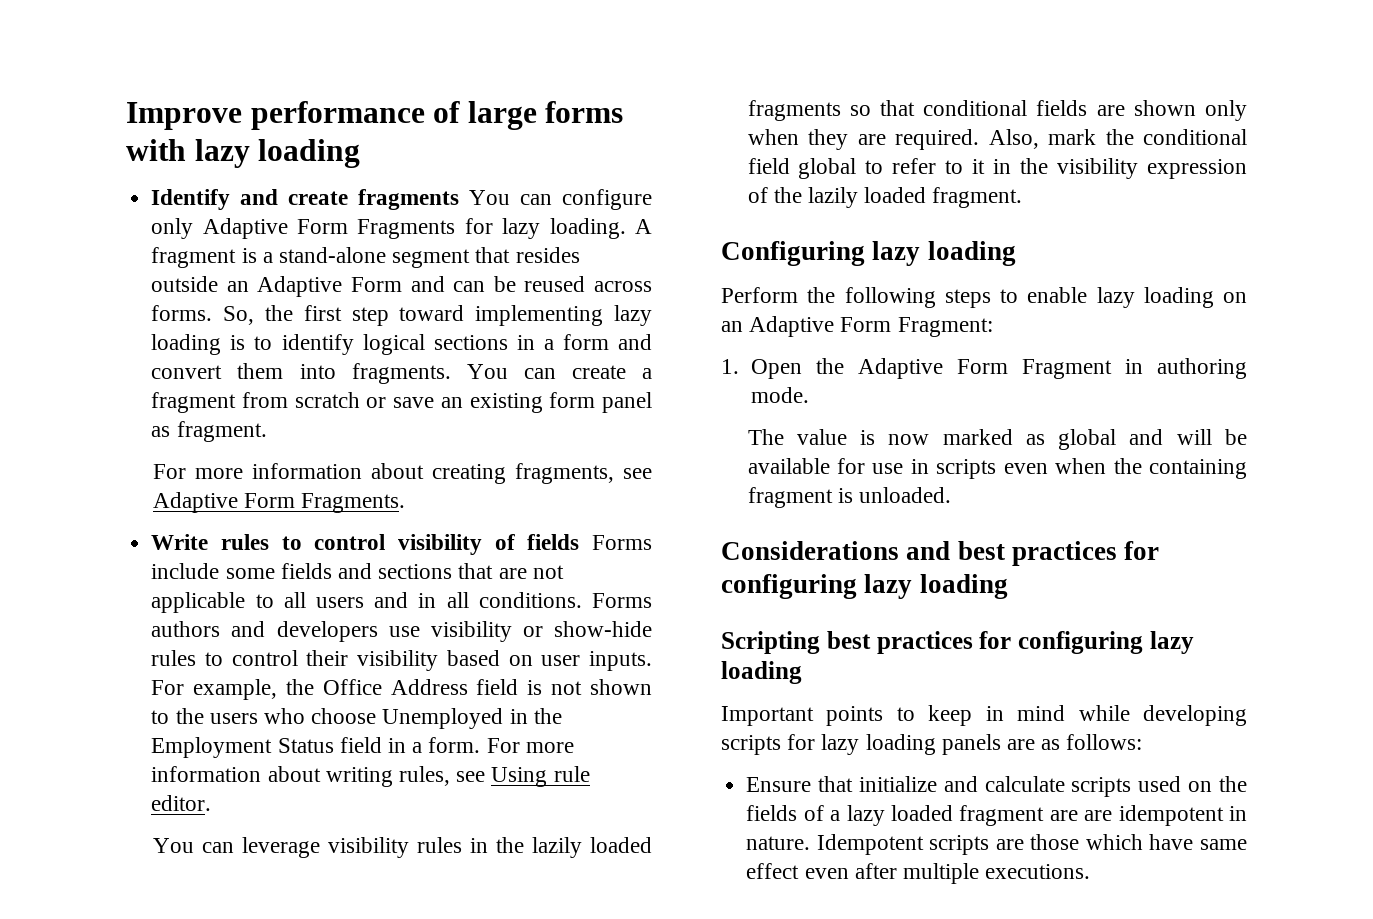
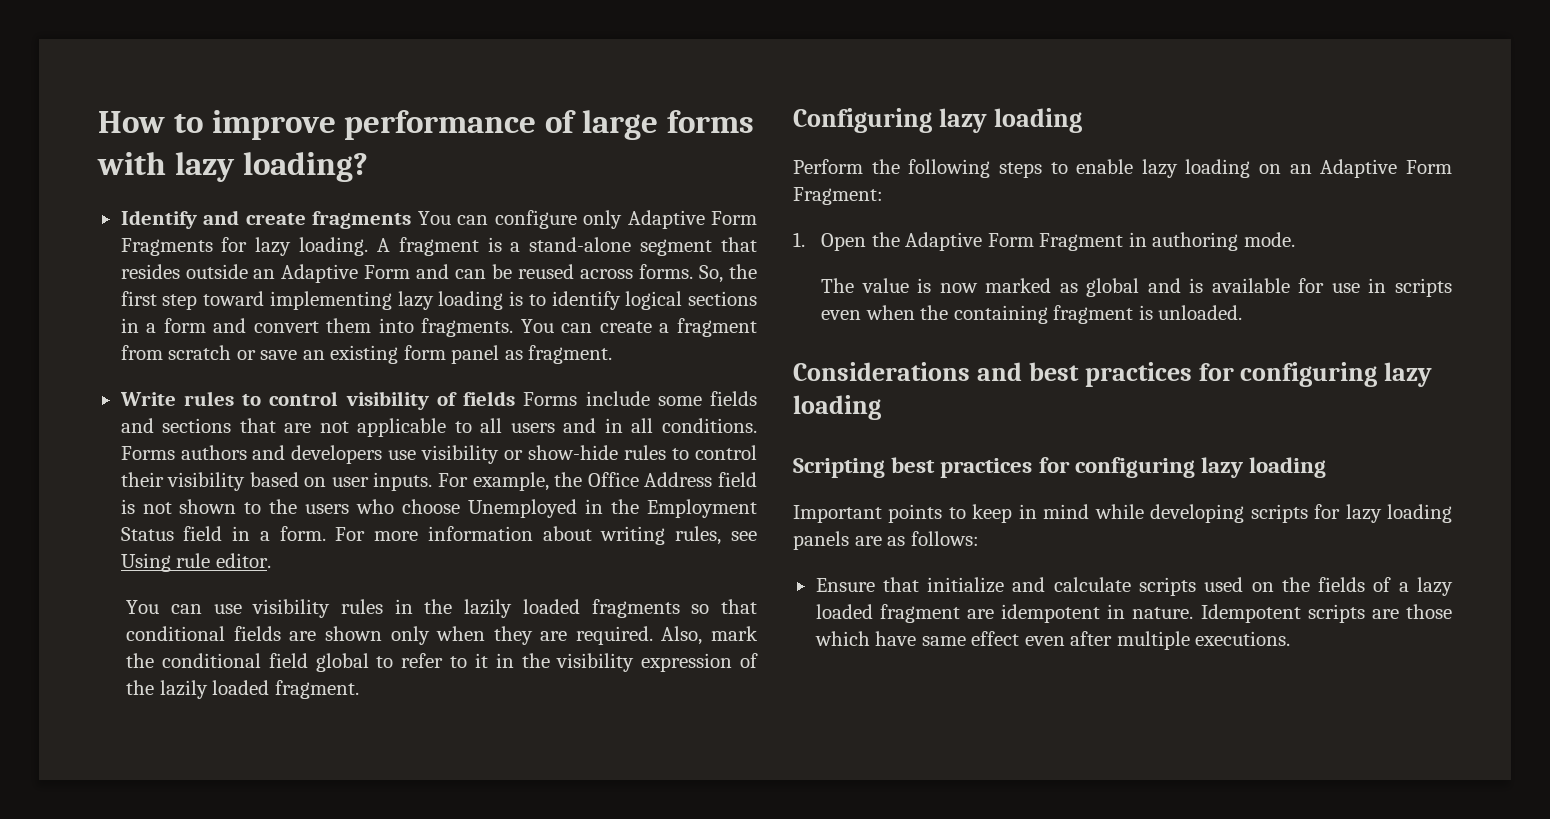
- Improve performance of large forms with lazy loading
+ How to improve performance of large forms with lazy loading?
- For more information about creating fragments, see Adaptive Form Fragments.
- You can leverage visibility rules in the lazily loaded fragments so that conditional fields are shown only when they are required.
+ You can use visibility rules in the lazily loaded fragments so that conditional fields are shown only when they are required.
- The value is now marked as global and will be available for use in scripts even when the containing fragment is unloaded.
+ The value is now marked as global and is available for use in scripts even when the containing fragment is unloaded.
- Ensure that initialize and calculate scripts used on the fields of a lazy loaded fragment are are idempotent in nature.
+ Ensure that initialize and calculate scripts used on the fields of a lazy loaded fragment are idempotent in nature.

